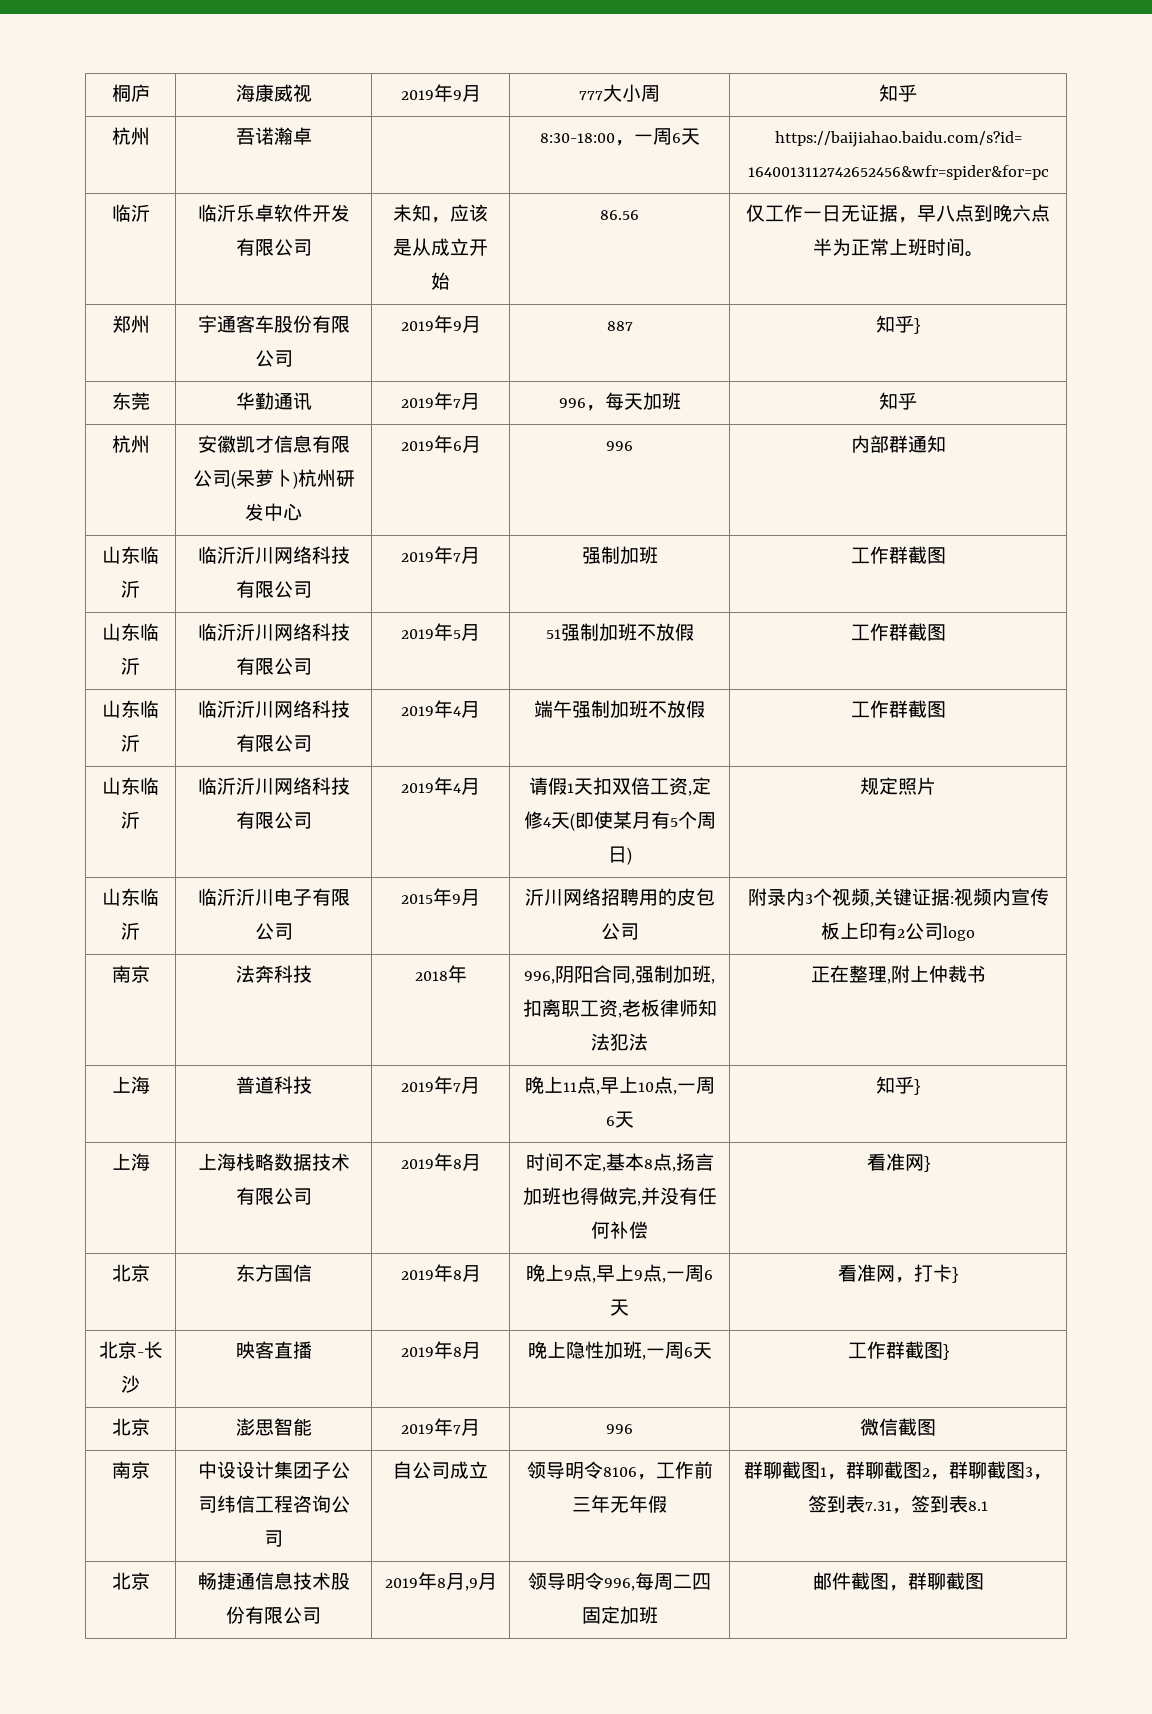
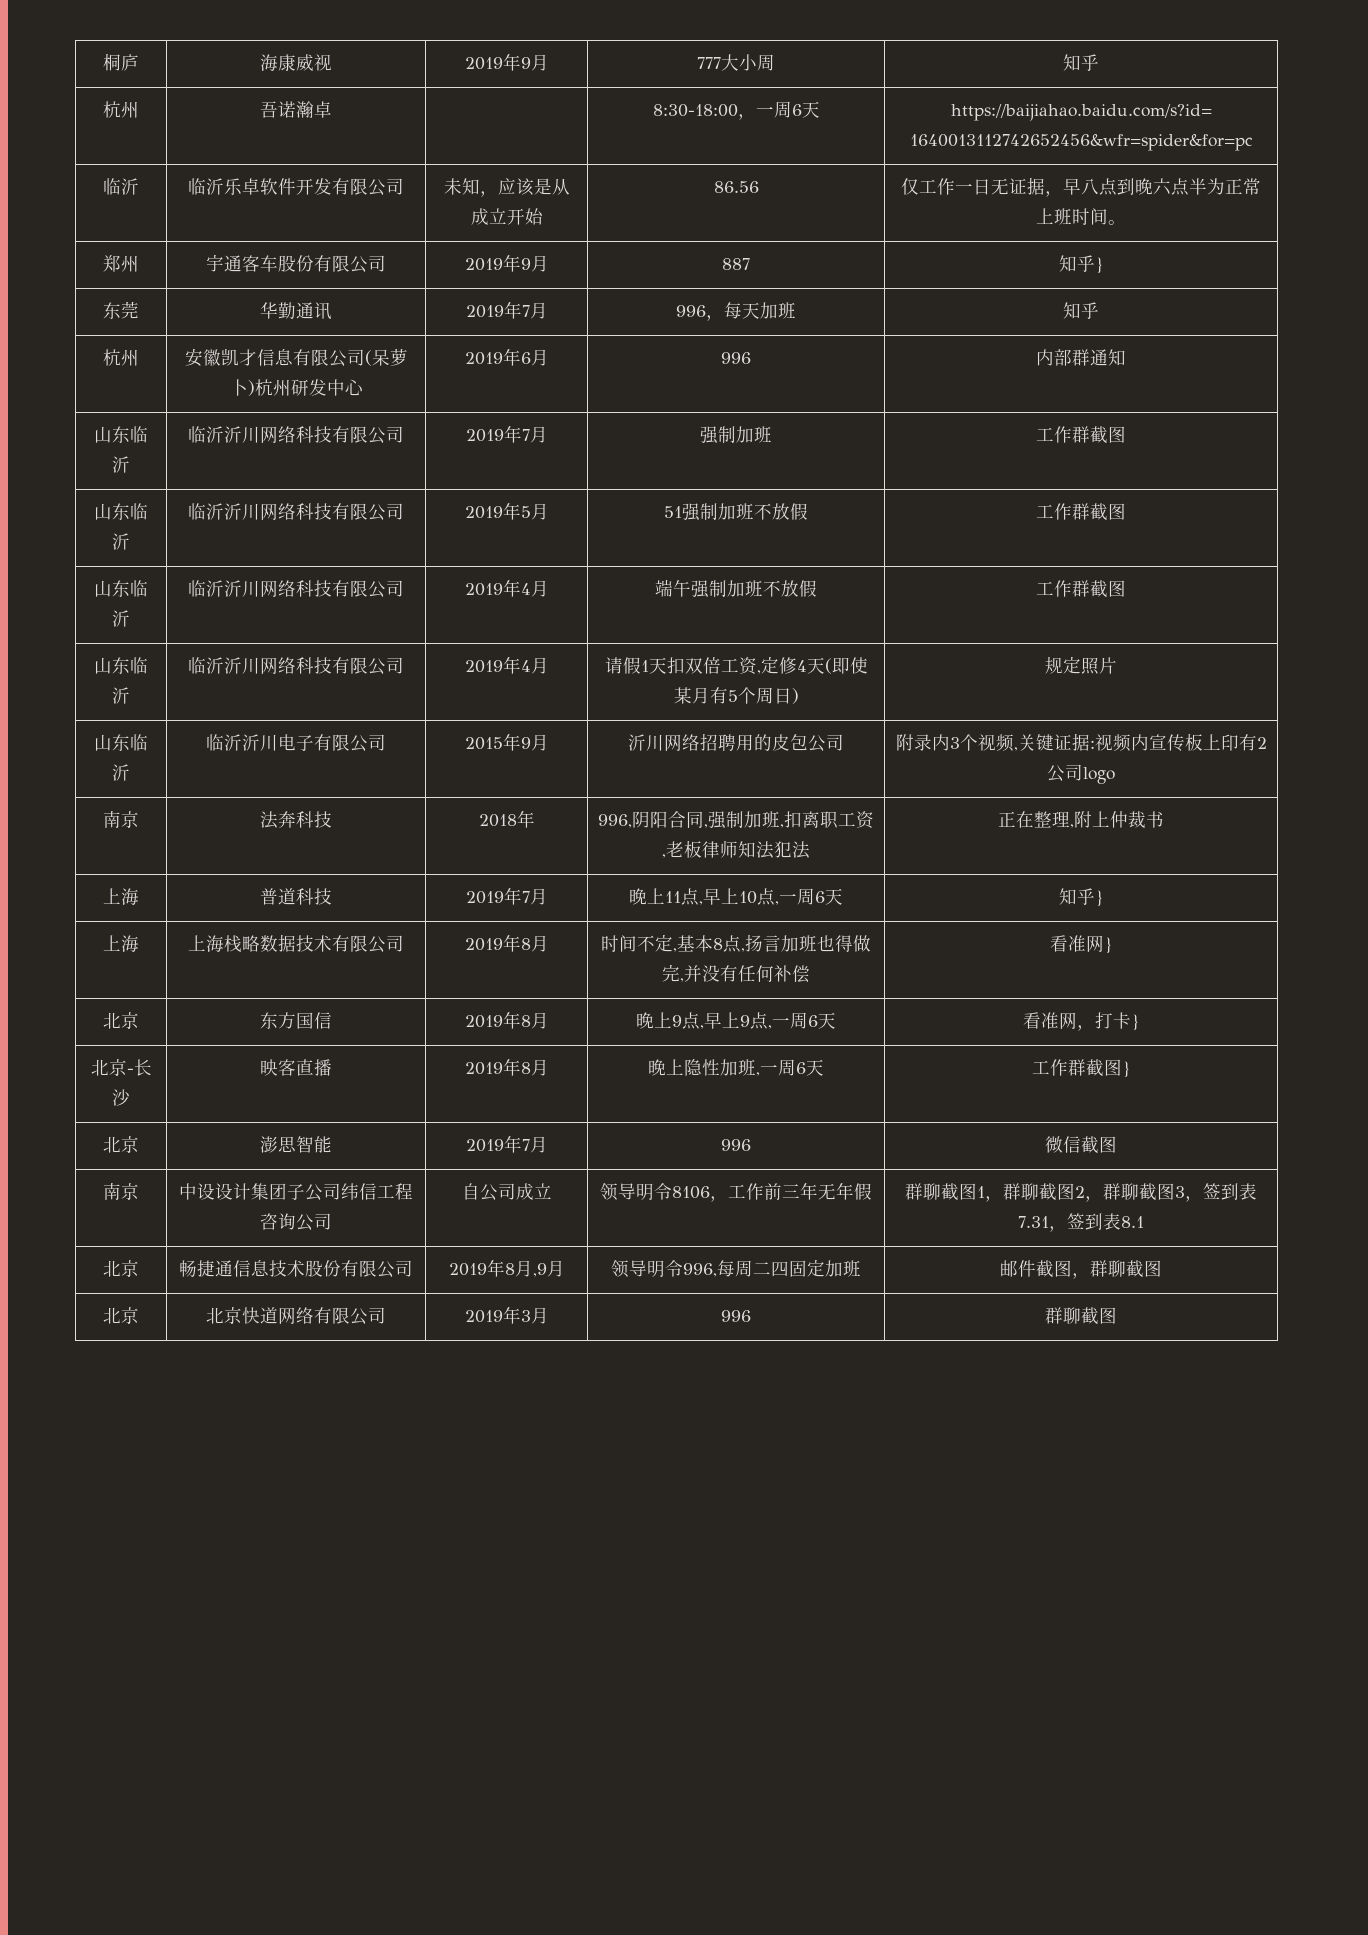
+ 北京 | 北京快道网络有限公司 | 2019年3月 | 996 | 群聊截图

